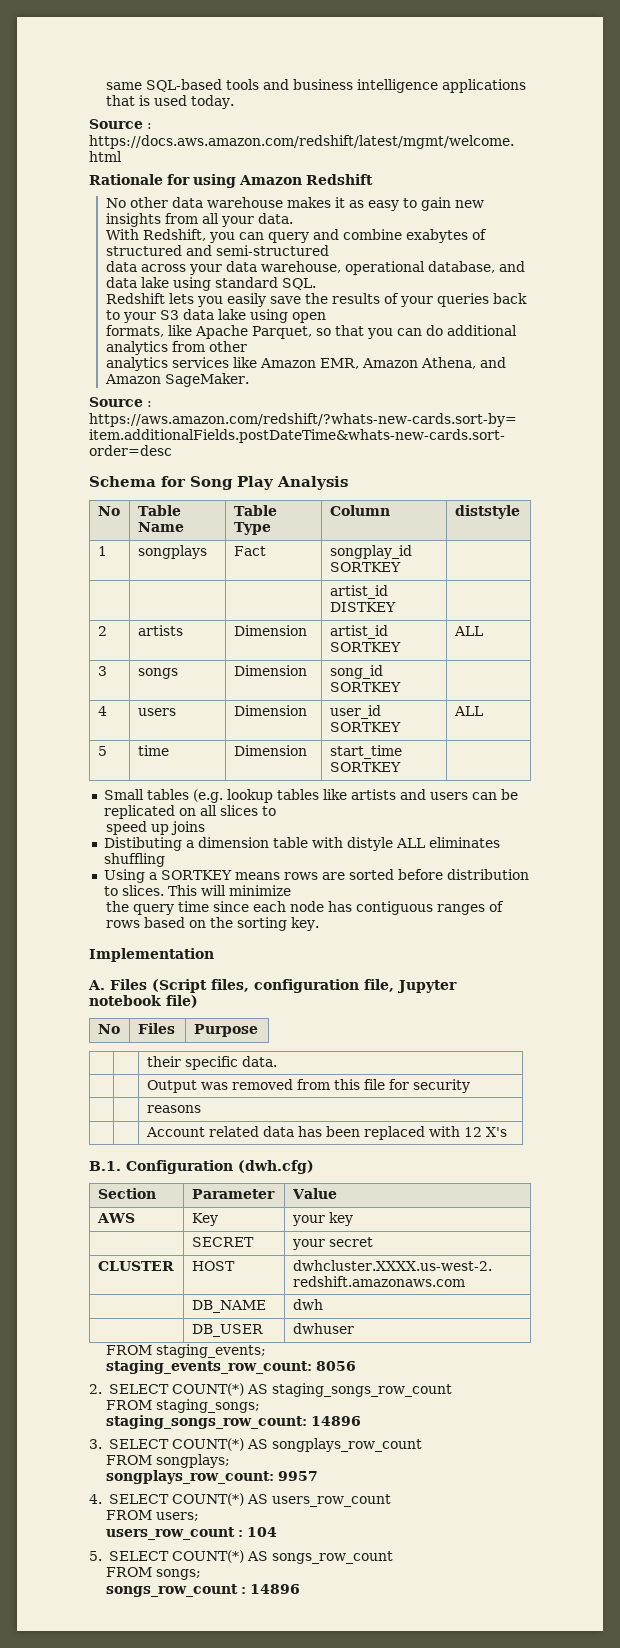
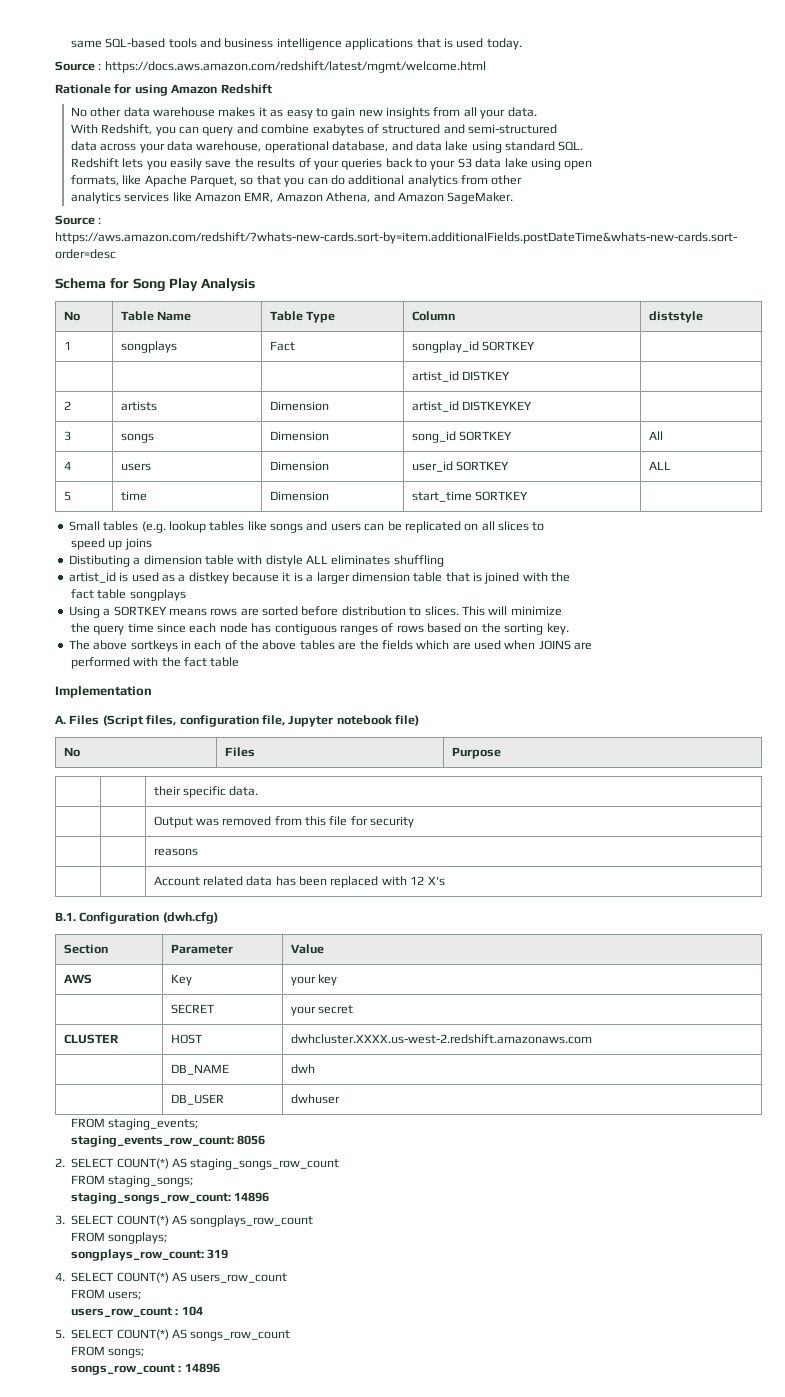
- 2 | artists | Dimension | artist_id SORTKEY | ALL
+ 2 | artists | Dimension | artist_id DISTKEYKEY |
- 3 | songs | Dimension | song_id SORTKEY |
+ 3 | songs | Dimension | song_id SORTKEY | All
- Small tables (e.g. lookup tables like artists and users can be replicated on all slices to
+ Small tables (e.g. lookup tables like songs and users can be replicated on all slices to
+ artist_id is used as a distkey because it is a larger dimension table that is joined with the
+ fact table songplays
+ The above sortkeys in each of the above tables are the fields which are used when JOINS are
+ performed with the fact table
- songplays_row_count: 9957
+ songplays_row_count: 319

